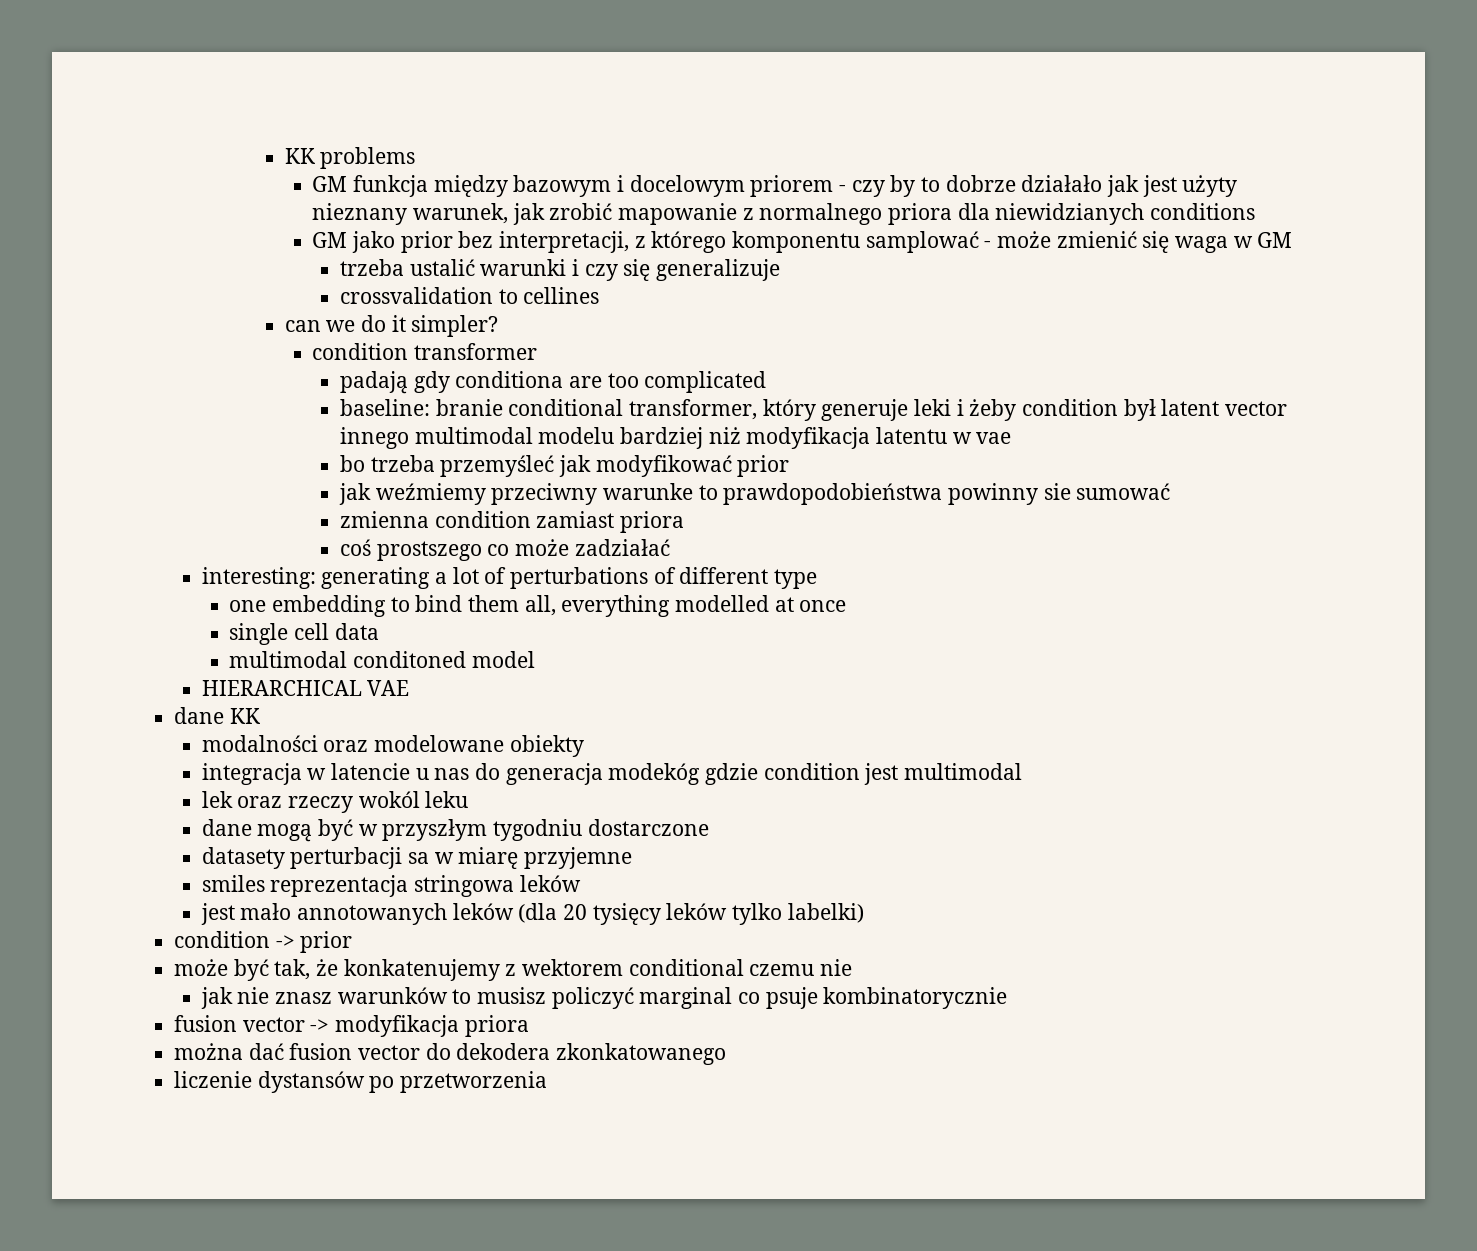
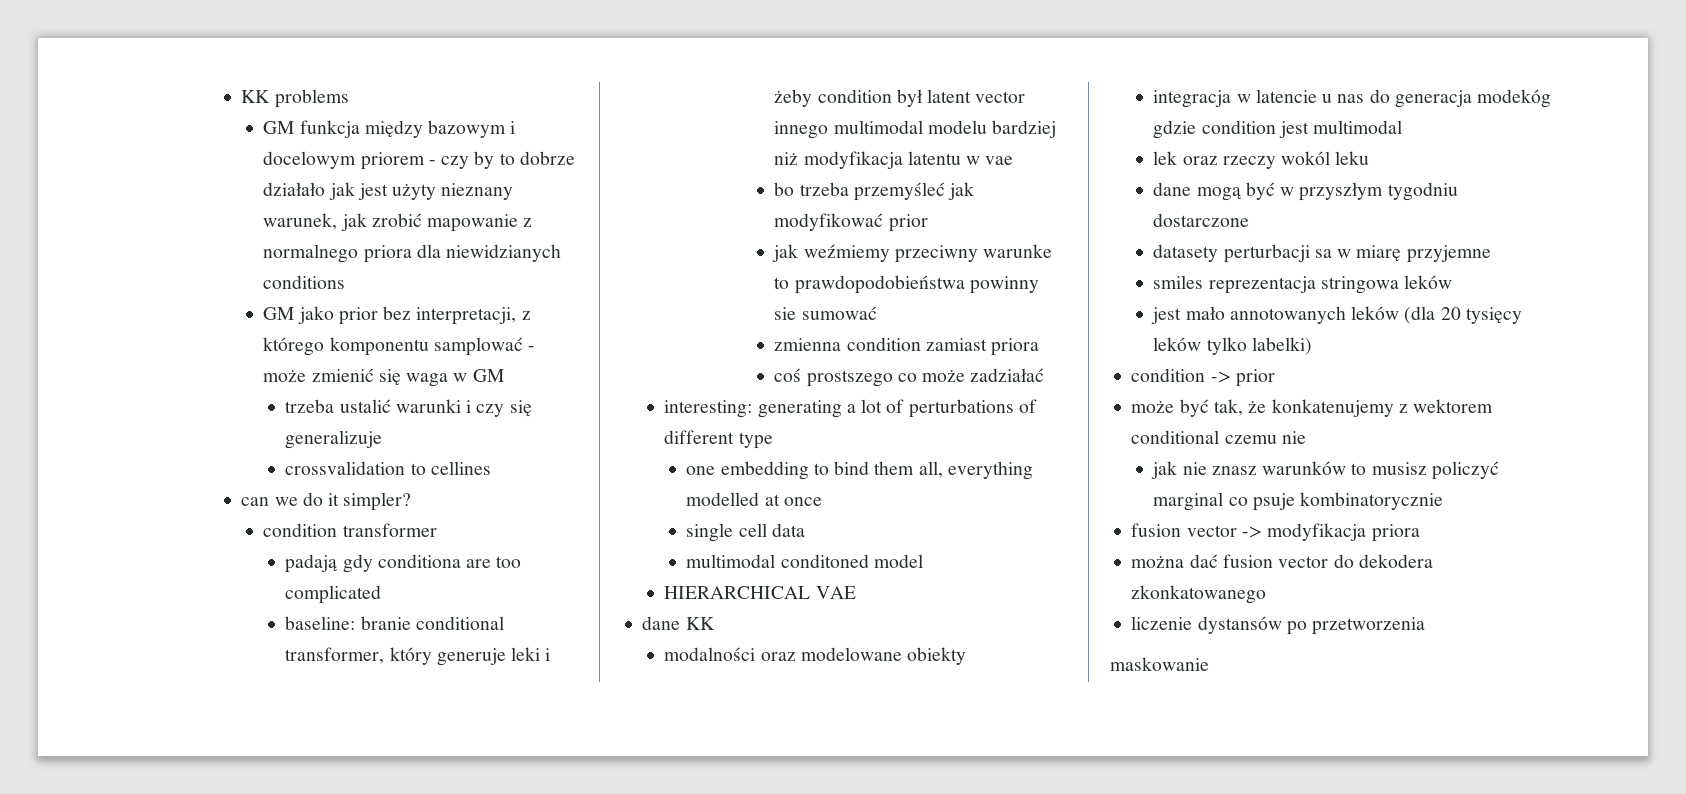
+ maskowanie

